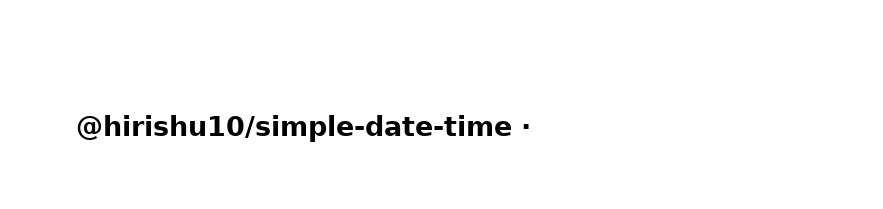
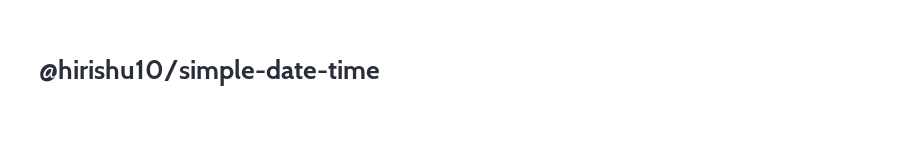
- @hirishu10/simple-date-time ·
+ @hirishu10/simple-date-time

